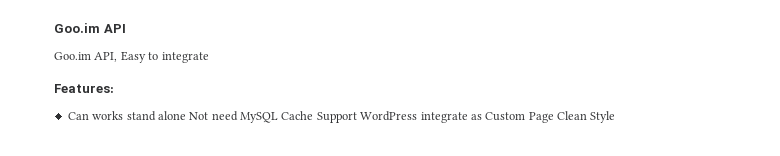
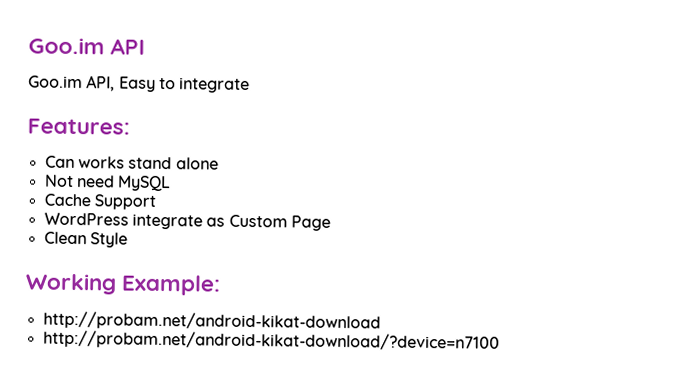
- Can works stand alone Not need MySQL Cache Support WordPress integrate as Custom Page Clean Style
+ Can works stand alone
+ Not need MySQL
+ Cache Support
+ WordPress integrate as Custom Page
+ Clean Style
+ Working Example:
+ http://probam.net/android-kikat-download
+ http://probam.net/android-kikat-download/?device=n7100

